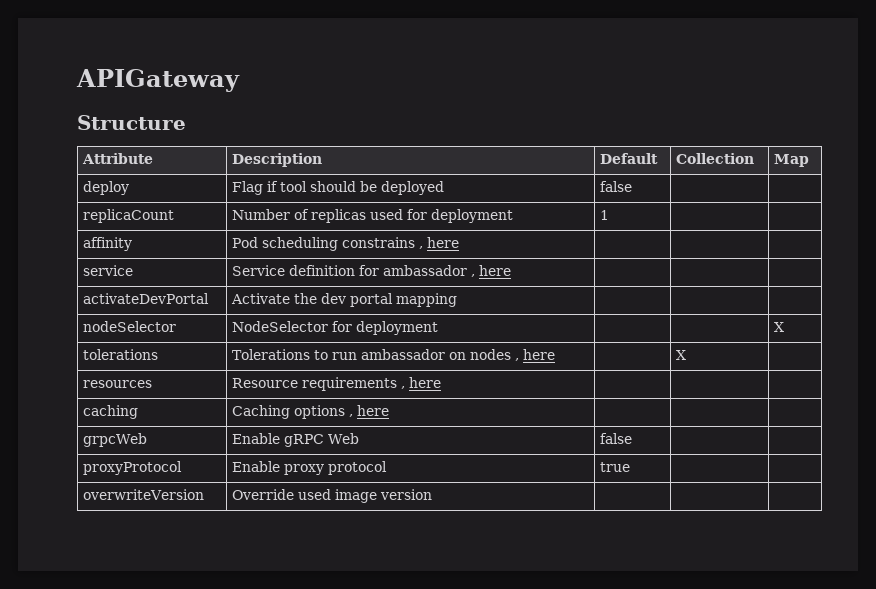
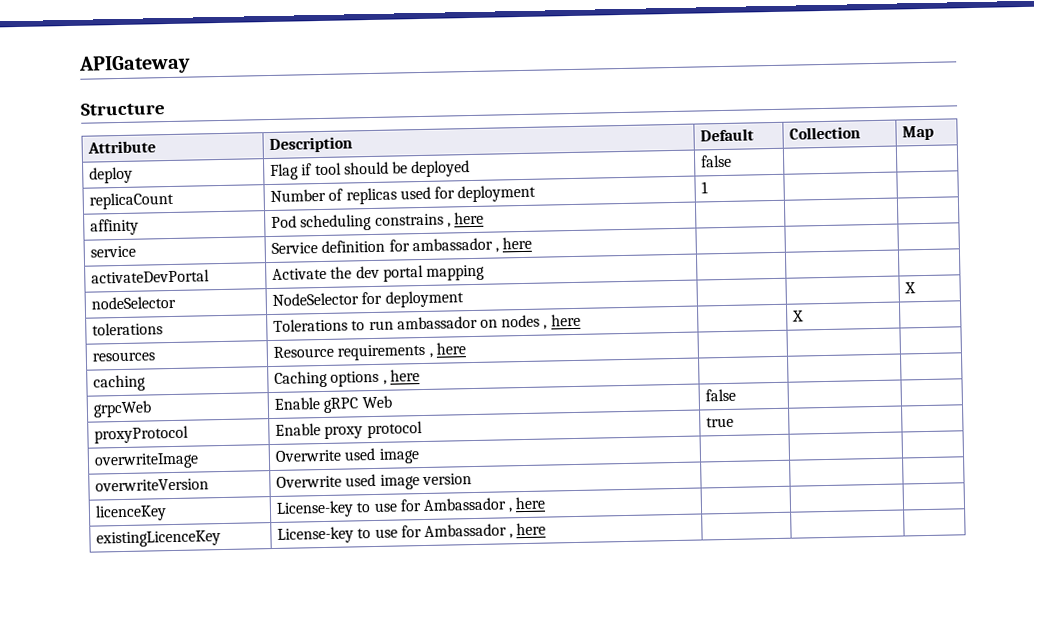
+ overwriteImage | Overwrite used image | | |
- overwriteVersion | Override used image version | | |
+ overwriteVersion | Overwrite used image version | | |
+ licenceKey | License-key to use for Ambassador , here | | |
+ existingLicenceKey | License-key to use for Ambassador , here | | |

